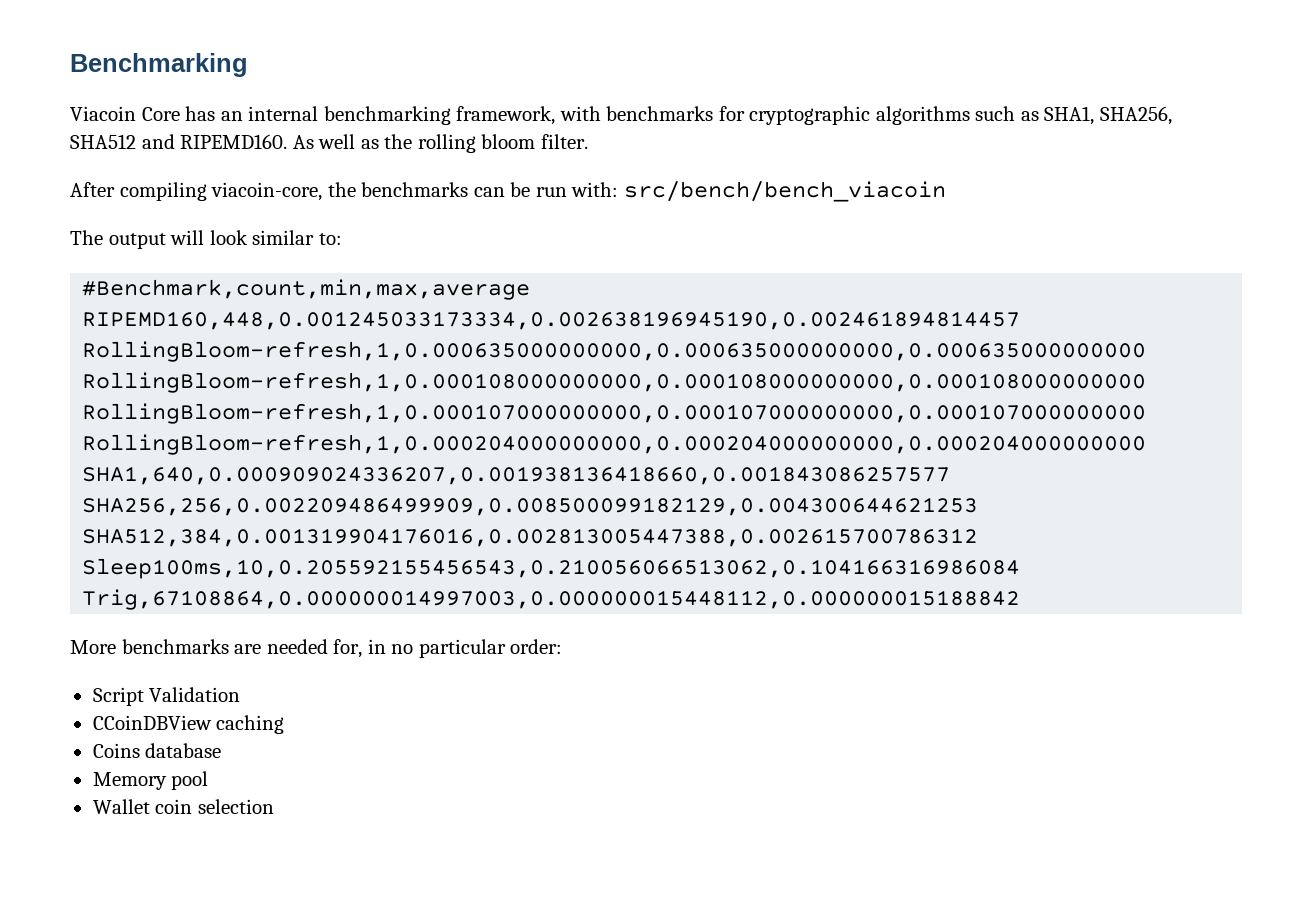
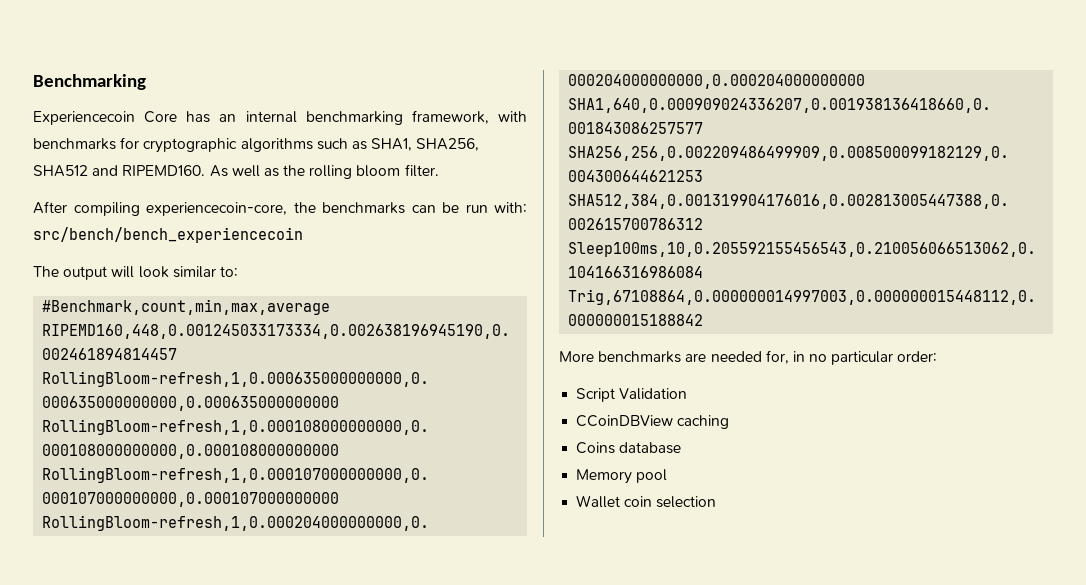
- Viacoin Core has an internal benchmarking framework, with benchmarks for cryptographic algorithms such as SHA1, SHA256, SHA512 and RIPEMD160.
+ Experiencecoin Core has an internal benchmarking framework, with benchmarks for cryptographic algorithms such as SHA1, SHA256, SHA512 and RIPEMD160.
- After compiling viacoin-core, the benchmarks can be run with: src/bench/bench_viacoin
+ After compiling experiencecoin-core, the benchmarks can be run with: src/bench/bench_experiencecoin

